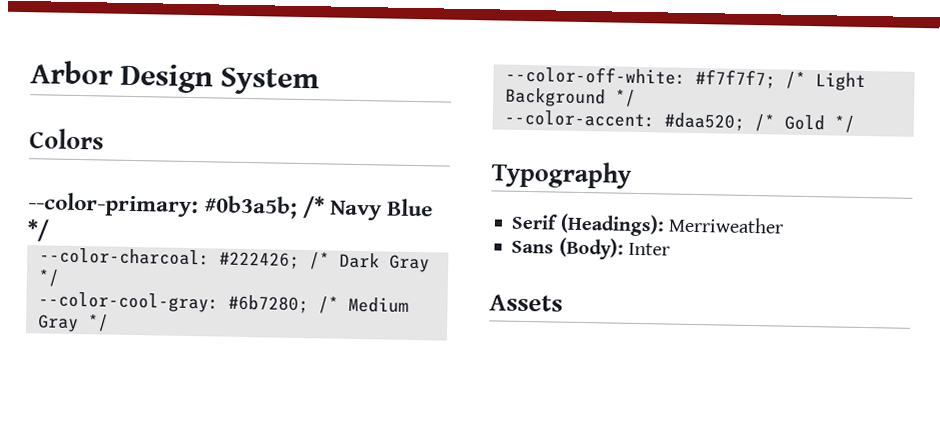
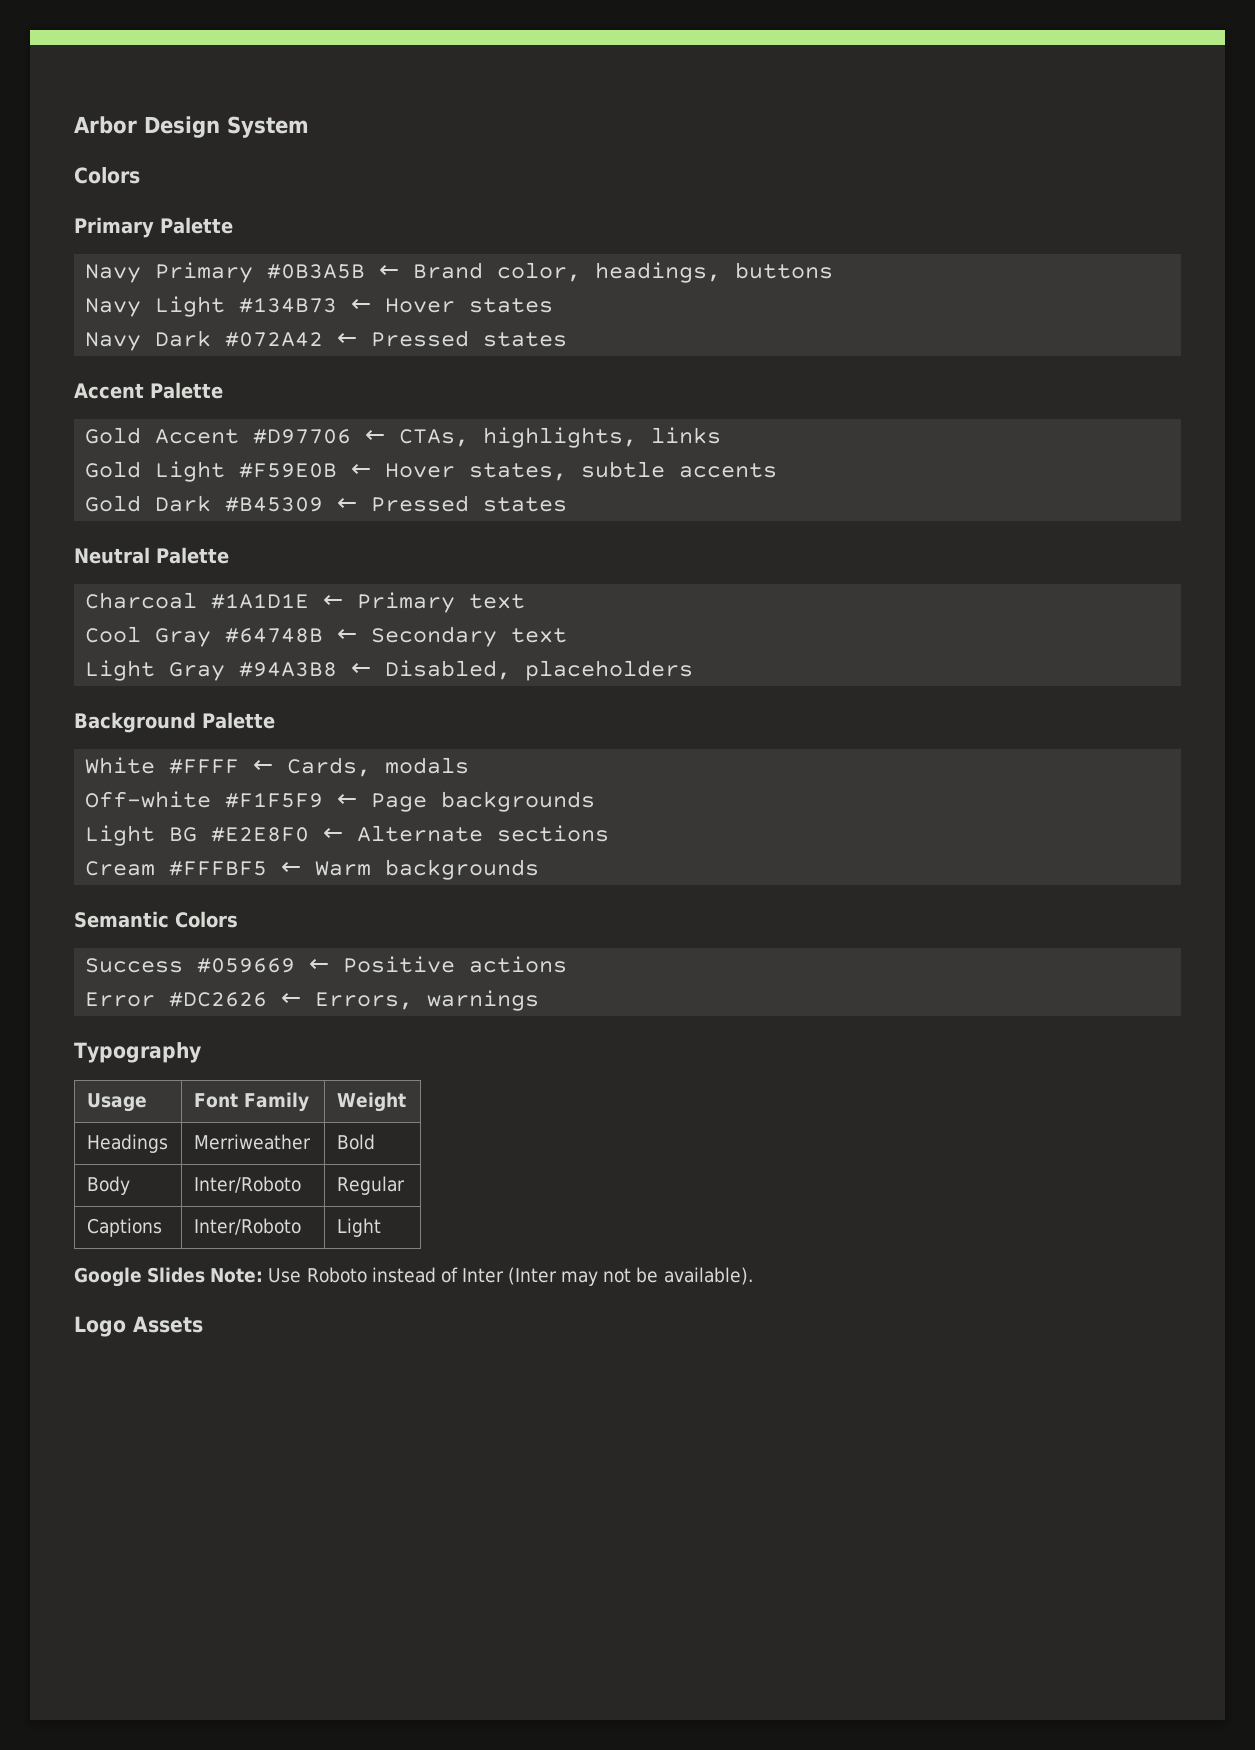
- --color-primary: #0b3a5b; /* Navy Blue */
- --color-charcoal: #222426; /* Dark Gray */
- --color-cool-gray: #6b7280; /* Medium Gray */
- --color-off-white: #f7f7f7; /* Light Background */
- --color-accent: #daa520; /* Gold */
+ Primary Palette
+ Navy Primary #0B3A5B ← Brand color, headings, buttons
+ Navy Light #134B73 ← Hover states
+ Navy Dark #072A42 ← Pressed states
+ Accent Palette
+ Gold Accent #D97706 ← CTAs, highlights, links
+ Gold Light #F59E0B ← Hover states, subtle accents
+ Gold Dark #B45309 ← Pressed states
+ Neutral Palette
+ Charcoal #1A1D1E ← Primary text
+ Cool Gray #64748B ← Secondary text
+ Light Gray #94A3B8 ← Disabled, placeholders
+ Background Palette
+ White #FFFF ← Cards, modals
+ Off-white #F1F5F9 ← Page backgrounds
+ Light BG #E2E8F0 ← Alternate sections
+ Cream #FFFBF5 ← Warm backgrounds
+ Semantic Colors
+ Success #059669 ← Positive actions
+ Error #DC2626 ← Errors, warnings
  Typography
- Serif (Headings): Merriweather
- Sans (Body): Inter
- Assets
+ Usage | Font Family | Weight
+ Headings | Merriweather | Bold
+ Body | Inter/Roboto | Regular
+ Captions | Inter/Roboto | Light
+ Google Slides Note: Use Roboto instead of Inter (Inter may not be available).
+ Logo Assets

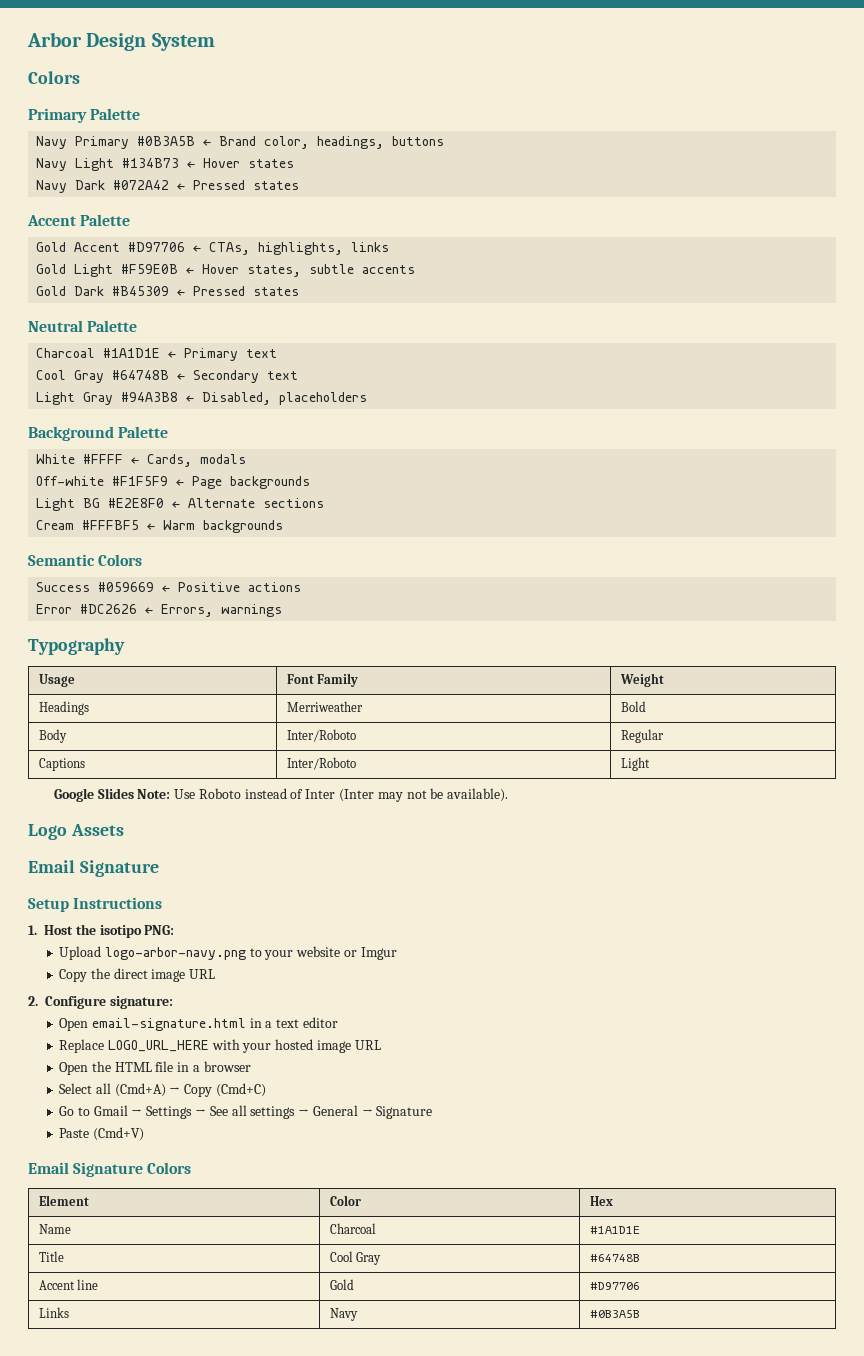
  Logo Assets
+ Email Signature
+ Setup Instructions
+ 1. Host the isotipo PNG:
+ Upload logo-arbor-navy.png to your website or Imgur
+ Copy the direct image URL
+ 2. Configure signature:
+ Open email-signature.html in a text editor
+ Replace LOGO_URL_HERE with your hosted image URL
+ Open the HTML file in a browser
+ Select all (Cmd+A) → Copy (Cmd+C)
+ Go to Gmail → Settings → See all settings → General → Signature
+ Paste (Cmd+V)
+ Email Signature Colors
+ Element | Color | Hex
+ Name | Charcoal | #1A1D1E
+ Title | Cool Gray | #64748B
+ Accent line | Gold | #D97706
+ Links | Navy | #0B3A5B

